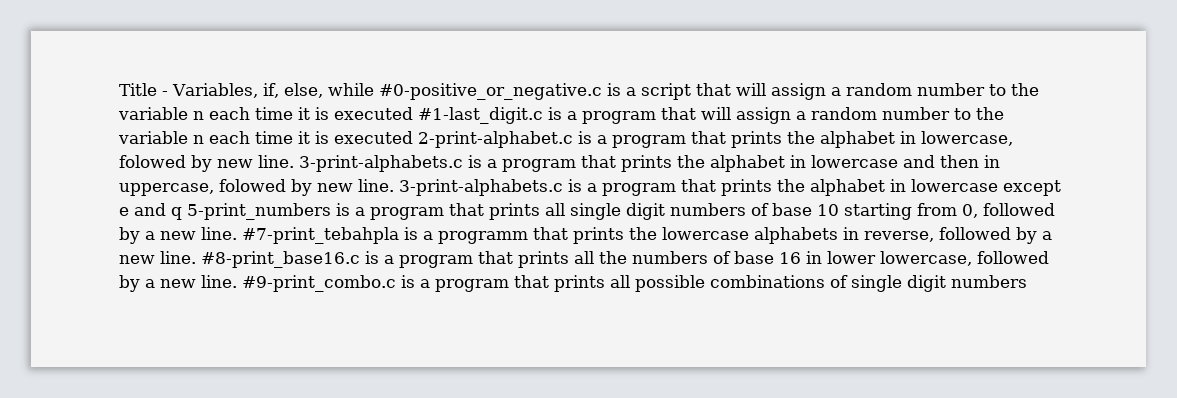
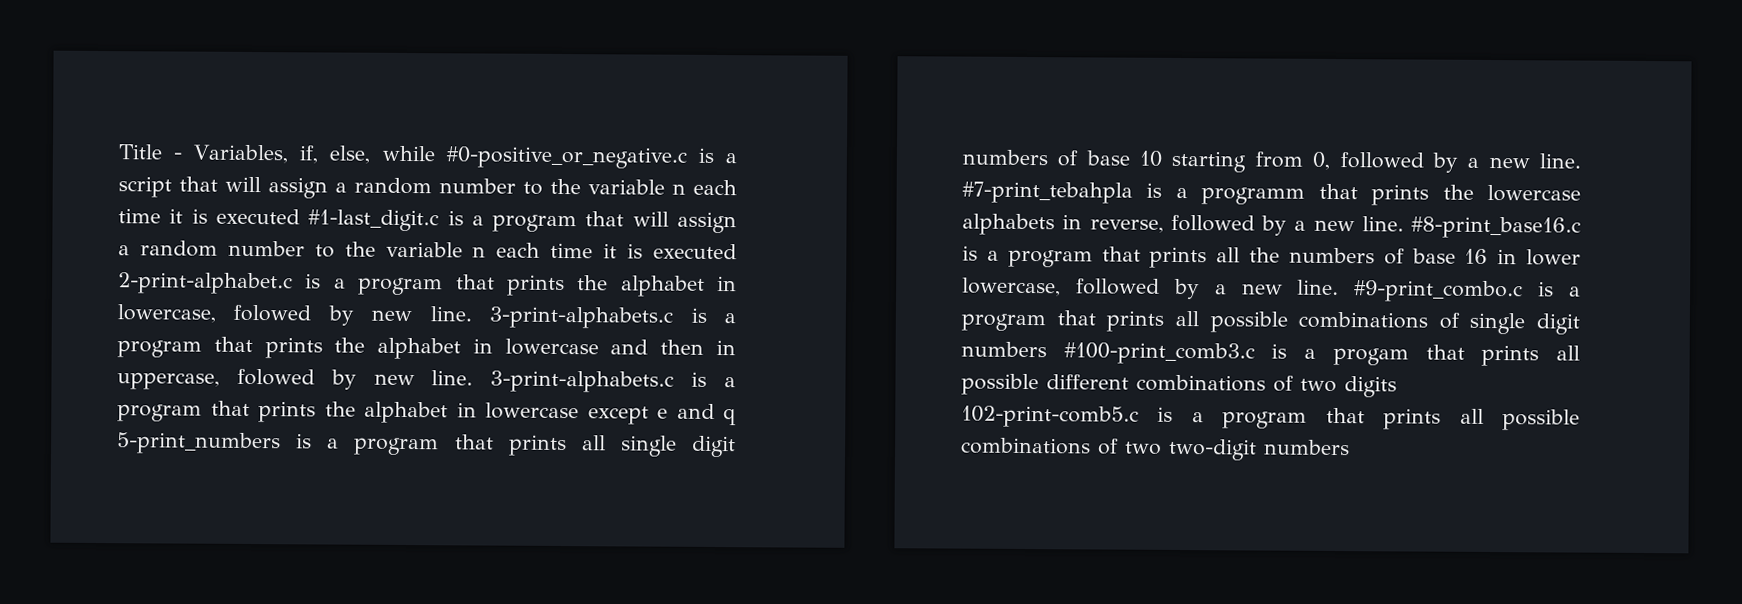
- #9-print_combo.c is a program that prints all possible combinations of single digit numbers
+ #9-print_combo.c is a program that prints all possible combinations of single digit numbers #100-print_comb3.c is a progam that prints all possible different combinations of two digits 102-print-comb5.c is a program that prints all possible combinations of two two-digit numbers

